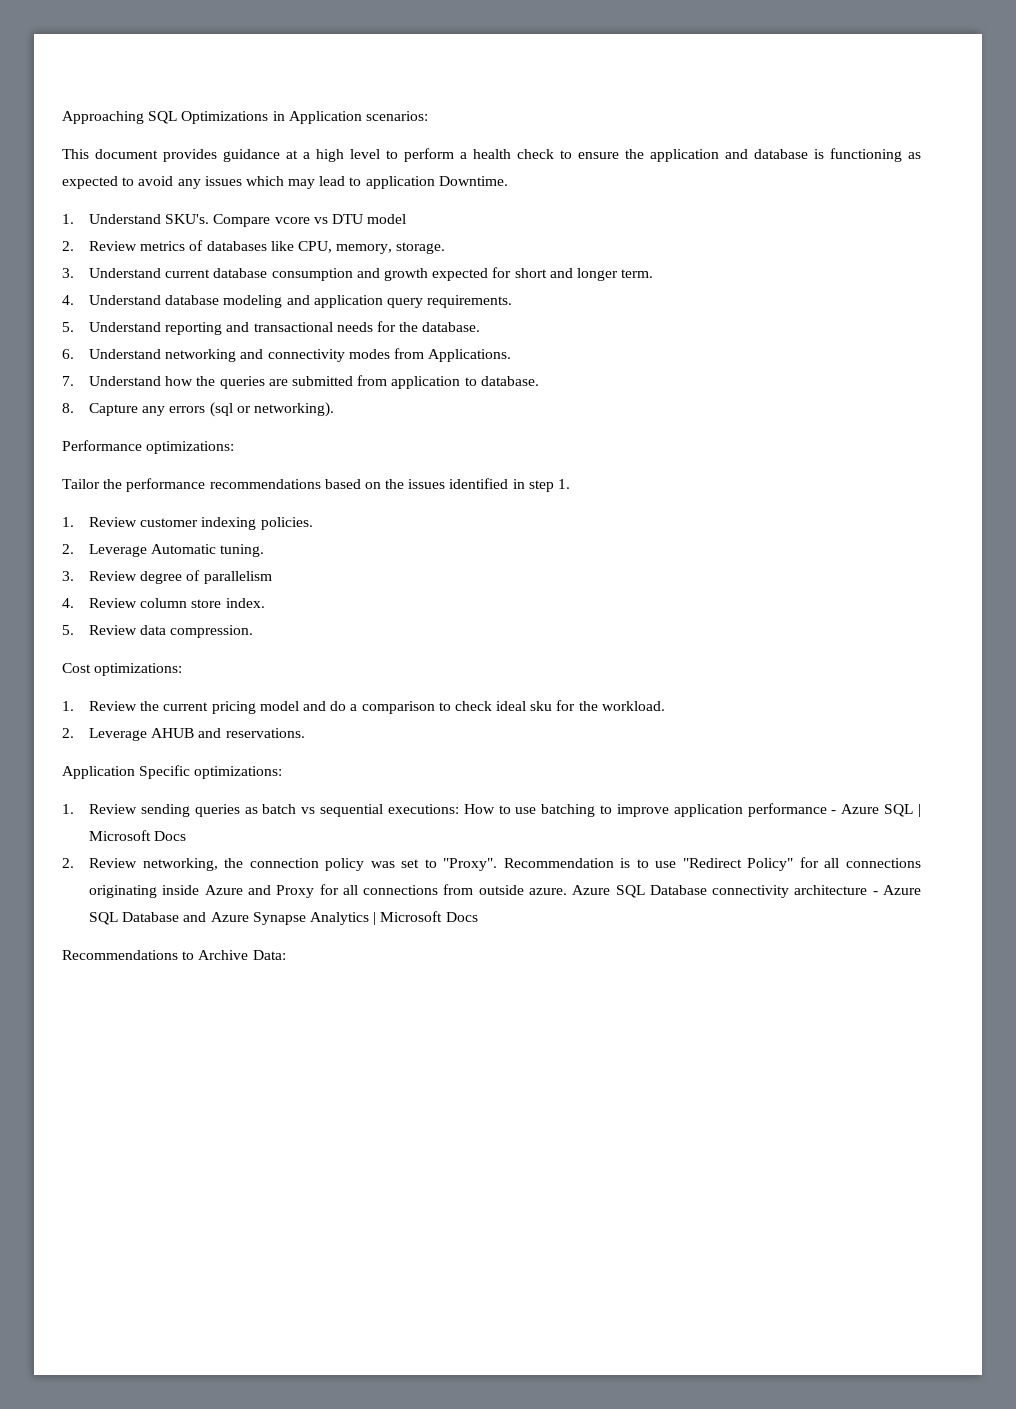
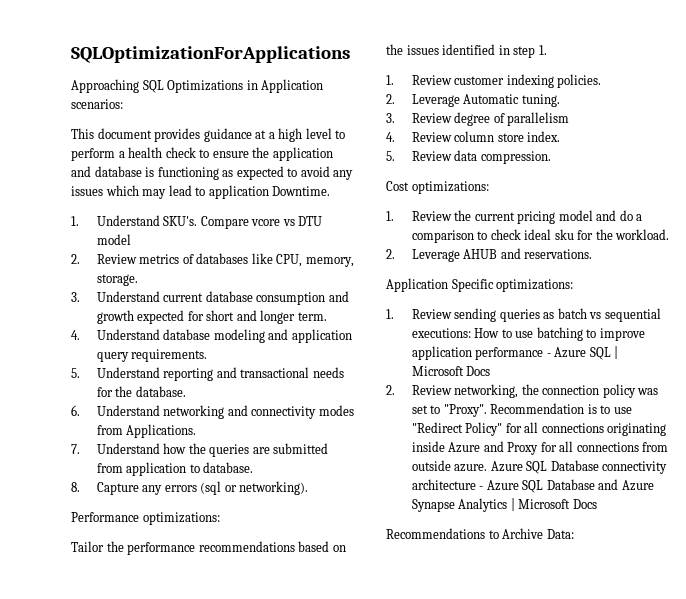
+ SQLOptimizationForApplications

